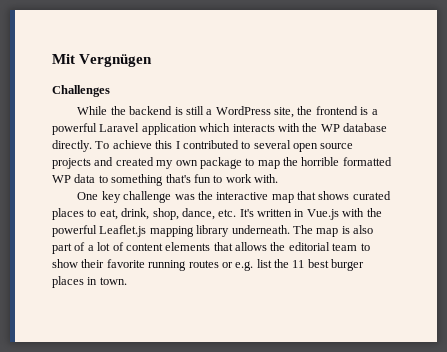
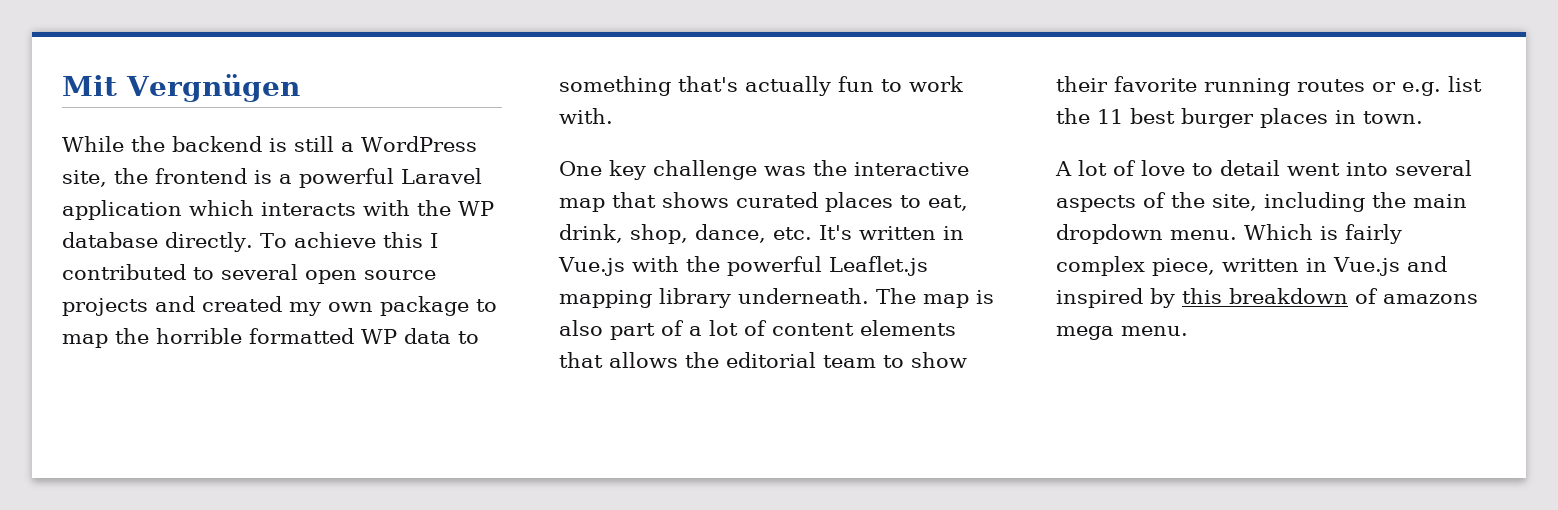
- Challenges
- To achieve this I contributed to several open source projects and created my own package to map the horrible formatted WP data to something that's fun to work with.
+ To achieve this I contributed to several open source projects and created my own package to map the horrible formatted WP data to something that's actually fun to work with.
+ A lot of love to detail went into several aspects of the site, including the main dropdown menu. Which is fairly complex piece, written in Vue.js and inspired by this breakdown of amazons mega menu.

